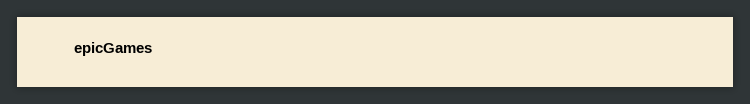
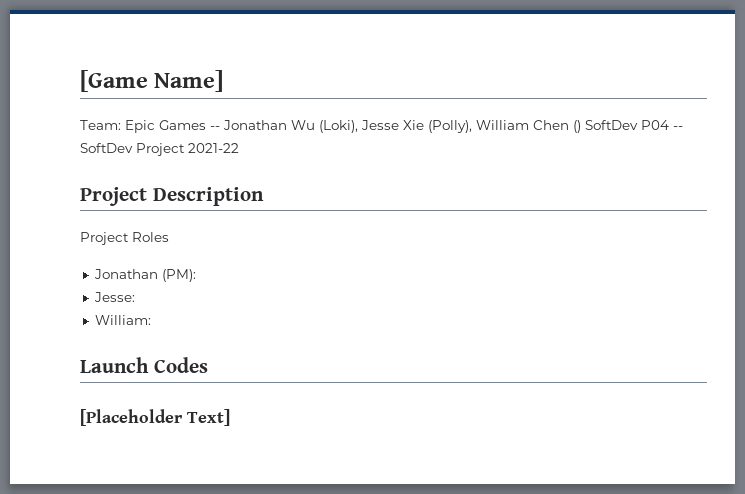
- epicGames
+ [Game Name]
+ Team: Epic Games -- Jonathan Wu (Loki), Jesse Xie (Polly), William Chen () SoftDev P04 -- SoftDev Project 2021-22
+ Project Description
+ Project Roles
+ Jonathan (PM):
+ Jesse:
+ William:
+ Launch Codes
+ [Placeholder Text]

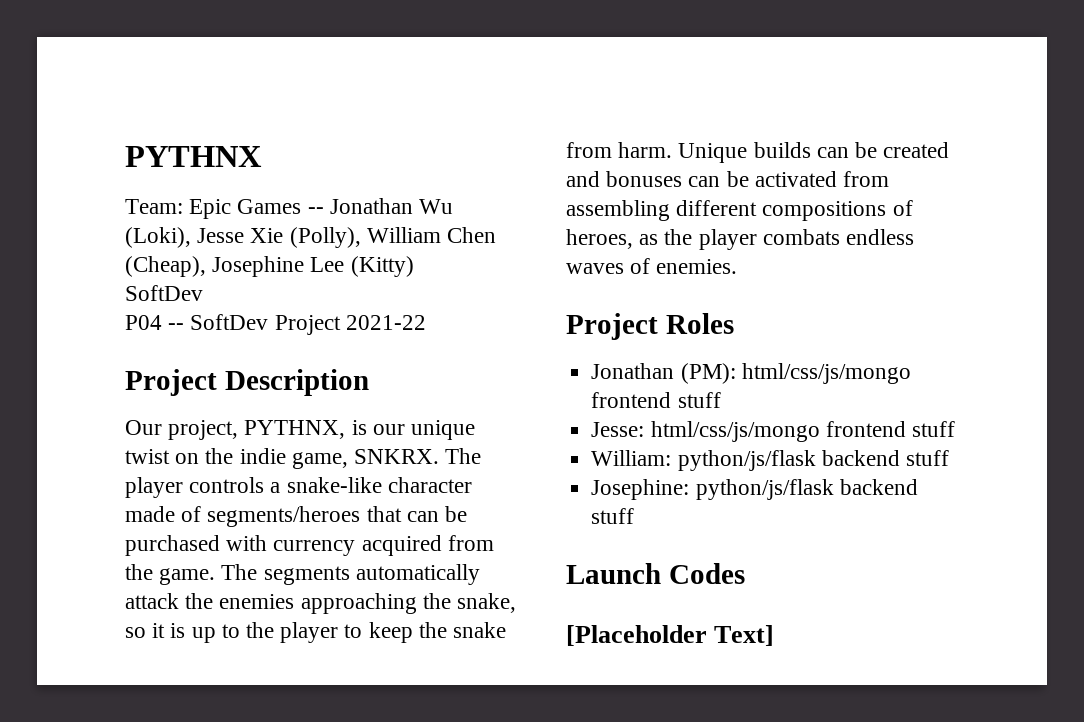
- [Game Name]
+ PYTHNX
- Team: Epic Games -- Jonathan Wu (Loki), Jesse Xie (Polly), William Chen () SoftDev P04 -- SoftDev Project 2021-22
+ Team: Epic Games -- Jonathan Wu (Loki), Jesse Xie (Polly), William Chen (Cheap), Josephine Lee (Kitty)
+ SoftDev
+ P04 -- SoftDev Project 2021-22
+ Our project, PYTHNX, is our unique twist on the indie game, SNKRX. The player controls a snake-like character made of segments/heroes that can be purchased with currency acquired from the game. The segments automatically attack the enemies approaching the snake, so it is up to the player to keep the snake from harm. Unique builds can be created and bonuses can be activated from assembling different compositions of heroes, as the player combats endless waves of enemies.
  Project Roles
- Jonathan (PM):
- Jesse:
- William:
+ Jonathan (PM): html/css/js/mongo frontend stuff
+ Jesse: html/css/js/mongo frontend stuff
+ William: python/js/flask backend stuff
+ Josephine: python/js/flask backend stuff

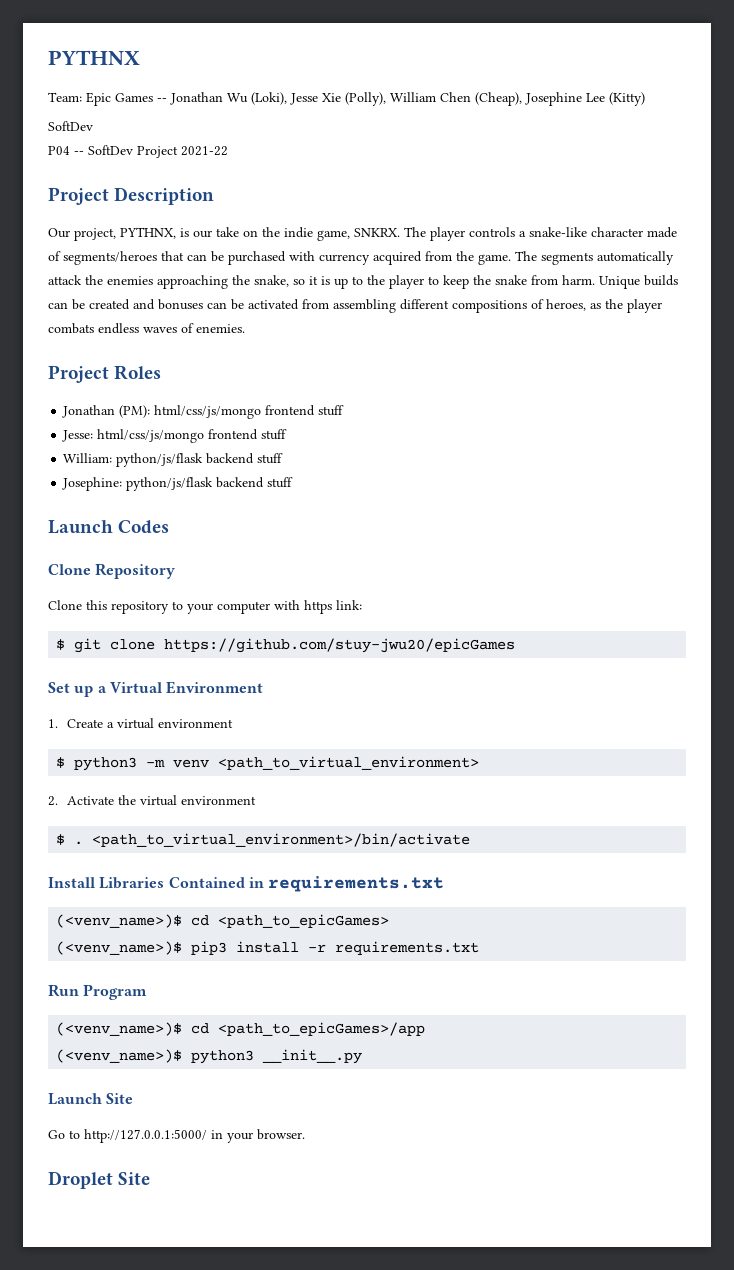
- Our project, PYTHNX, is our unique twist on the indie game, SNKRX.
+ Our project, PYTHNX, is our take on the indie game, SNKRX.
- [Placeholder Text]
+ Clone Repository
+ Clone this repository to your computer with https link:
+ $ git clone https://github.com/stuy-jwu20/epicGames
+ Set up a Virtual Environment
+ 1. Create a virtual environment
+ $ python3 -m venv <path_to_virtual_environment>
+ 2. Activate the virtual environment
+ $ . <path_to_virtual_environment>/bin/activate
+ Install Libraries Contained in requirements.txt
+ (<venv_name>)$ cd <path_to_epicGames>
+ (<venv_name>)$ pip3 install -r requirements.txt
+ Run Program
+ (<venv_name>)$ cd <path_to_epicGames>/app
+ (<venv_name>)$ python3 __init__.py
+ Launch Site
+ Go to http://127.0.0.1:5000/ in your browser.
+ Droplet Site

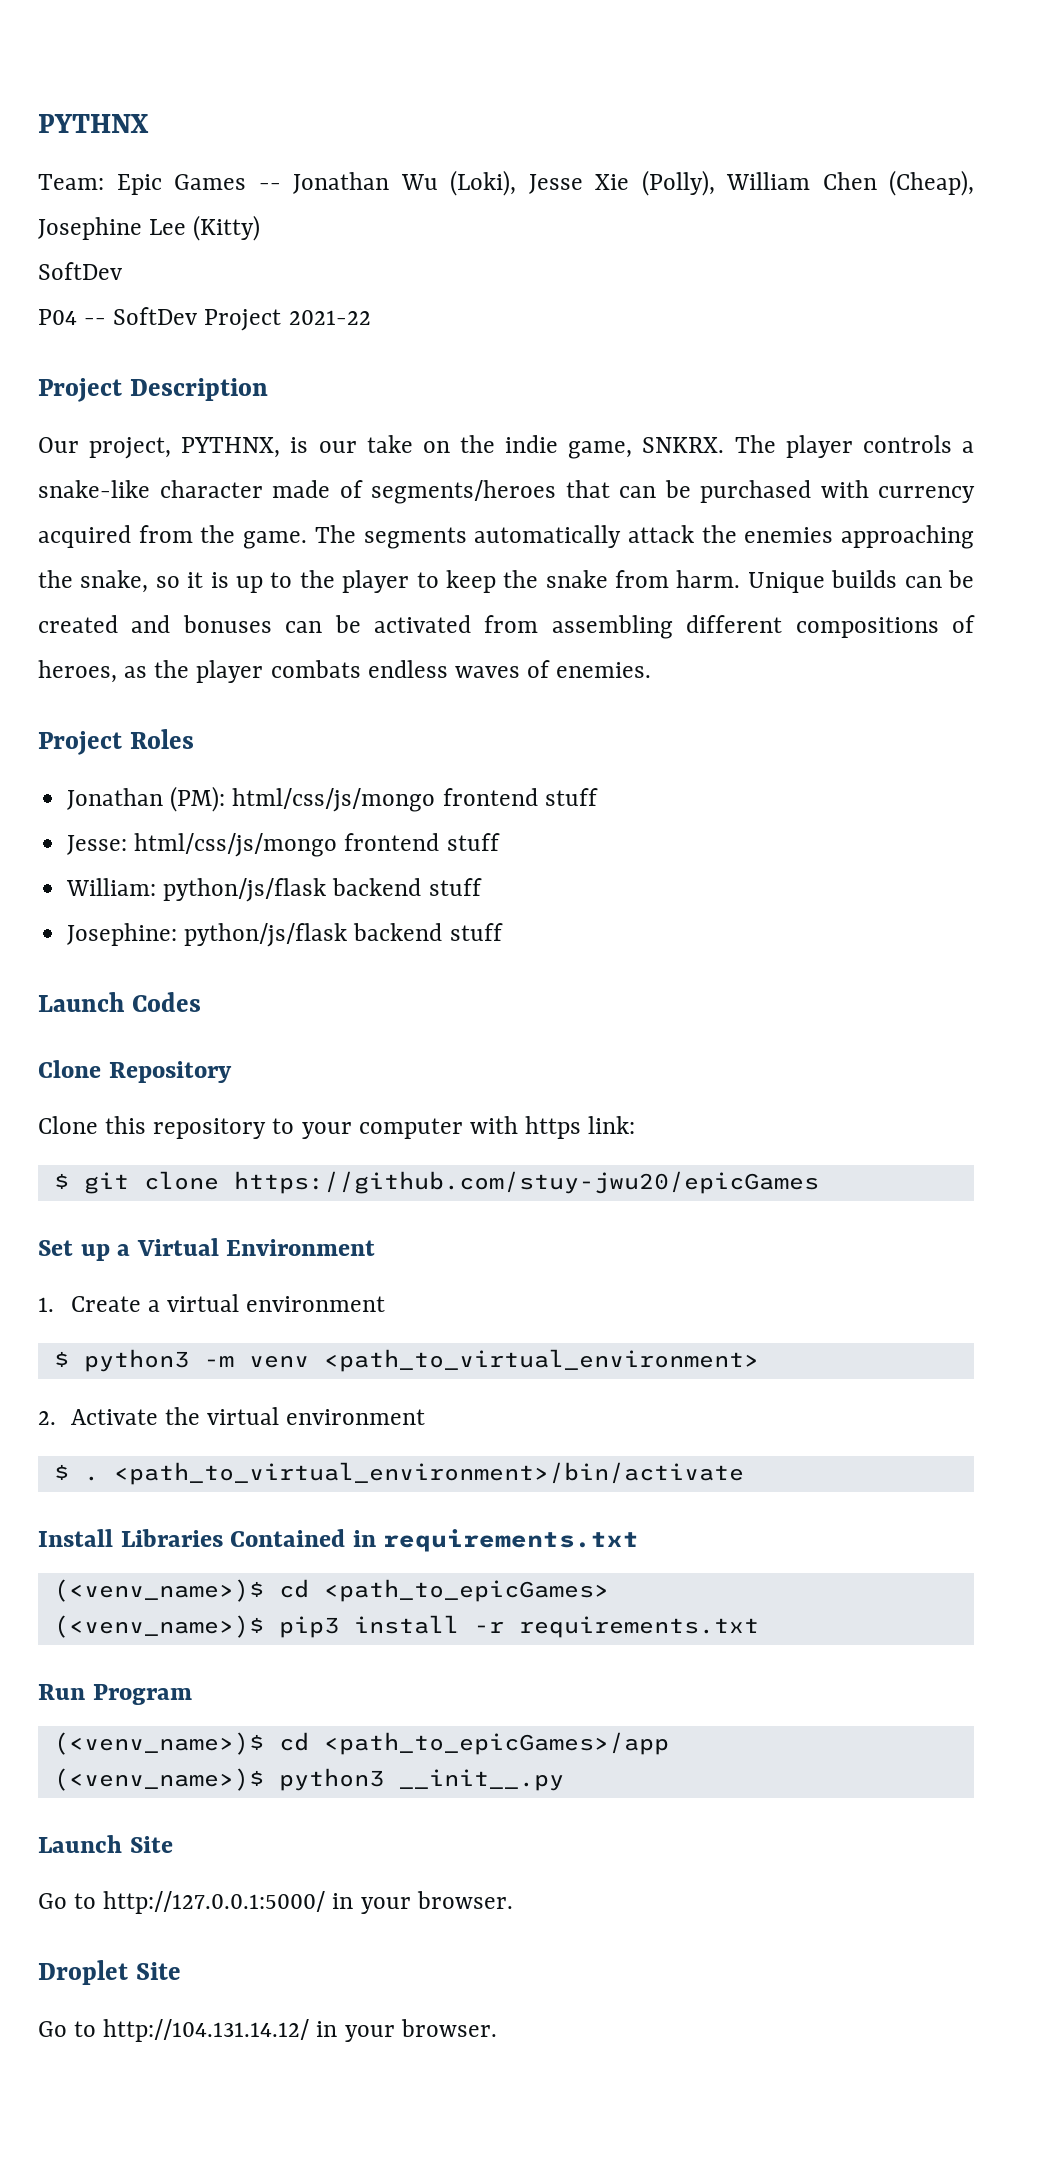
+ Go to http://104.131.14.12/ in your browser.

